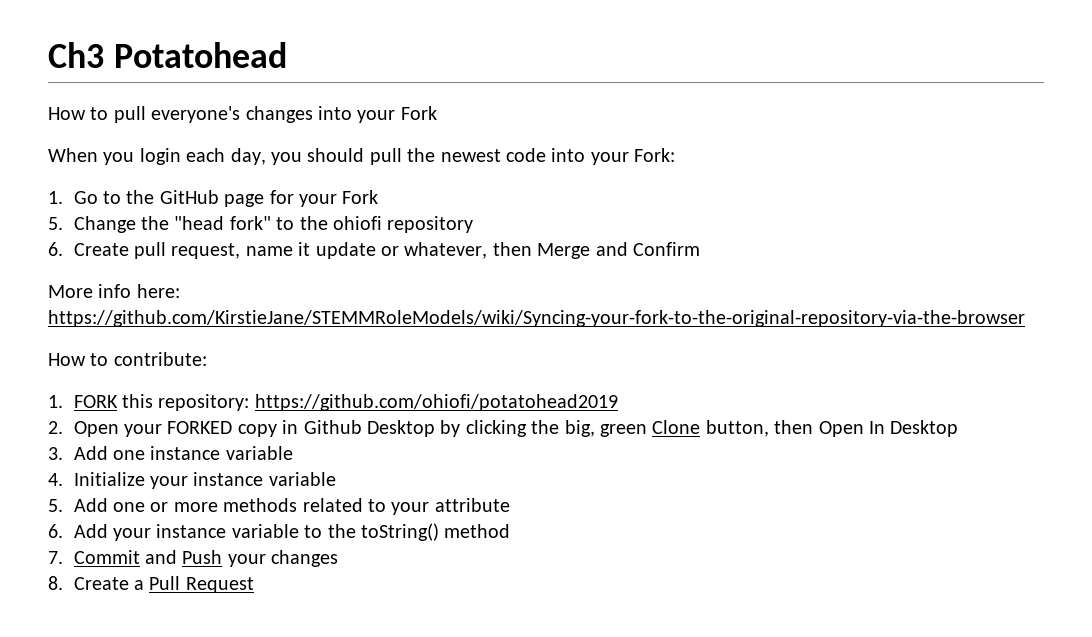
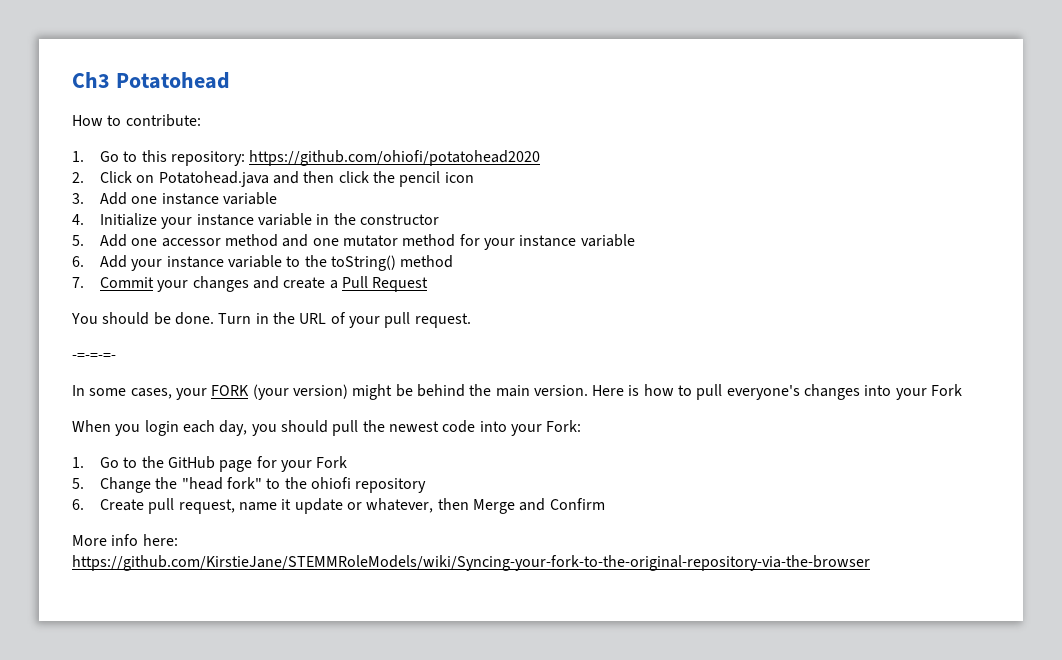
- How to pull everyone's changes into your Fork
+ How to contribute:
+ 1. Go to this repository: https://github.com/ohiofi/potatohead2020
+ 2. Click on Potatohead.java and then click the pencil icon
+ 3. Add one instance variable
+ 4. Initialize your instance variable in the constructor
+ 5. Add one accessor method and one mutator method for your instance variable
+ 6. Add your instance variable to the toString() method
+ 7. Commit your changes and create a Pull Request
+ You should be done. Turn in the URL of your pull request.
+ -=-=-=-
+ In some cases, your FORK (your version) might be behind the main version. Here is how to pull everyone's changes into your Fork
- How to contribute:
- 1. FORK this repository: https://github.com/ohiofi/potatohead2019
- 2. Open your FORKED copy in Github Desktop by clicking the big, green Clone button, then Open In Desktop
- 3. Add one instance variable
- 4. Initialize your instance variable
- 5. Add one or more methods related to your attribute
- 6. Add your instance variable to the toString() method
- 7. Commit and Push your changes
- 8. Create a Pull Request

